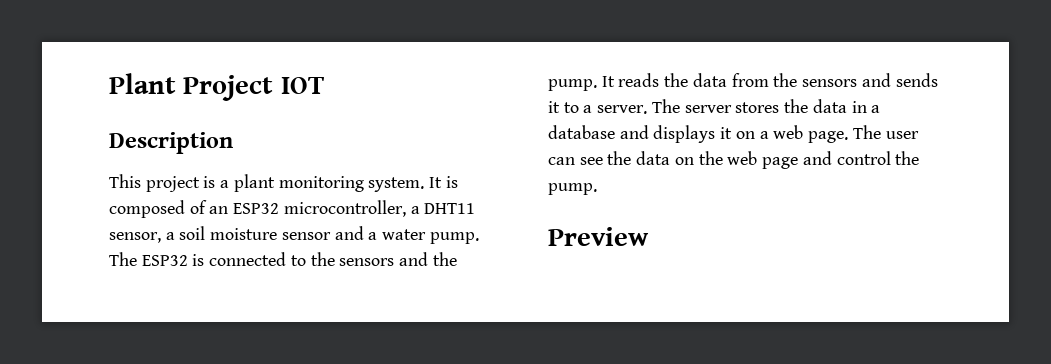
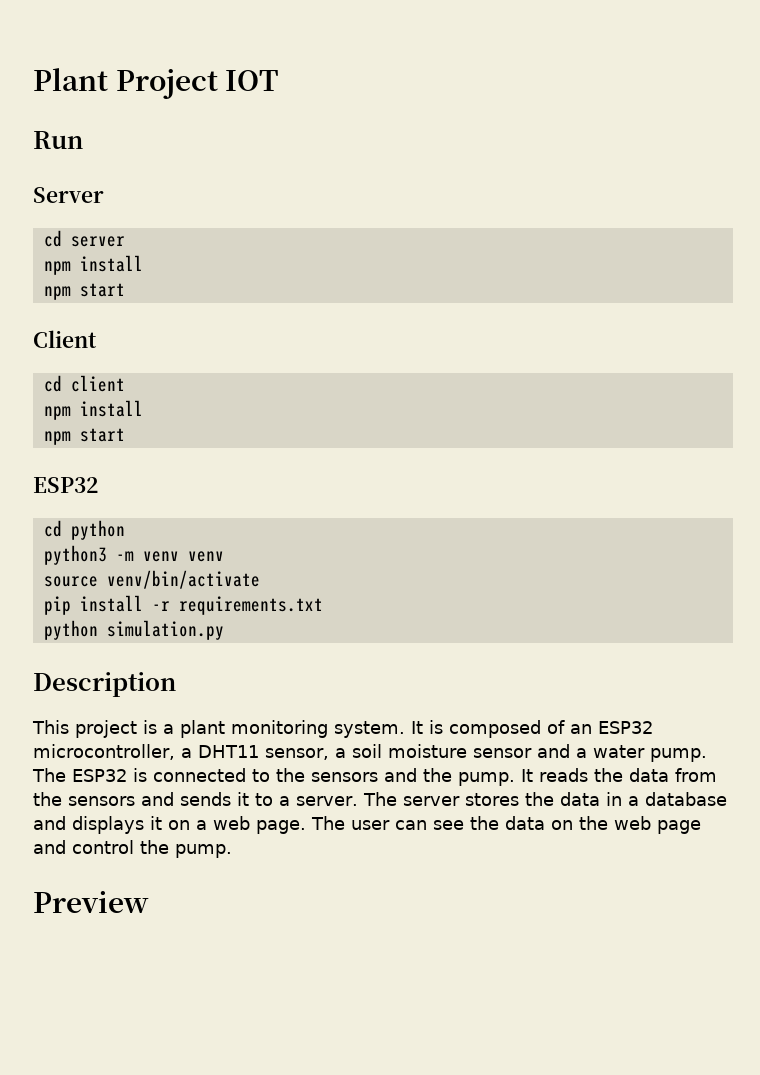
+ Run
+ Server
+ cd server
+ npm install
+ npm start
+ Client
+ cd client
+ npm install
+ npm start
+ ESP32
+ cd python
+ python3 -m venv venv
+ source venv/bin/activate
+ pip install -r requirements.txt
+ python simulation.py

